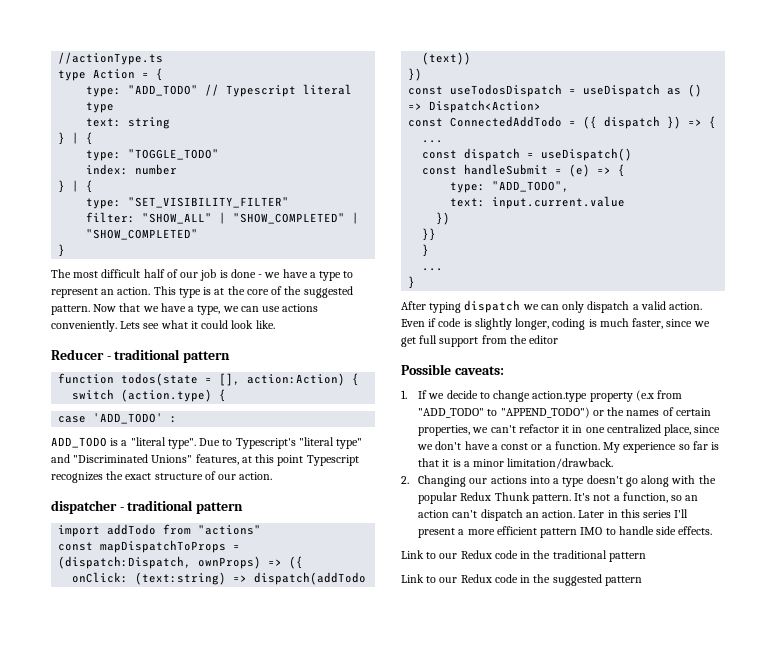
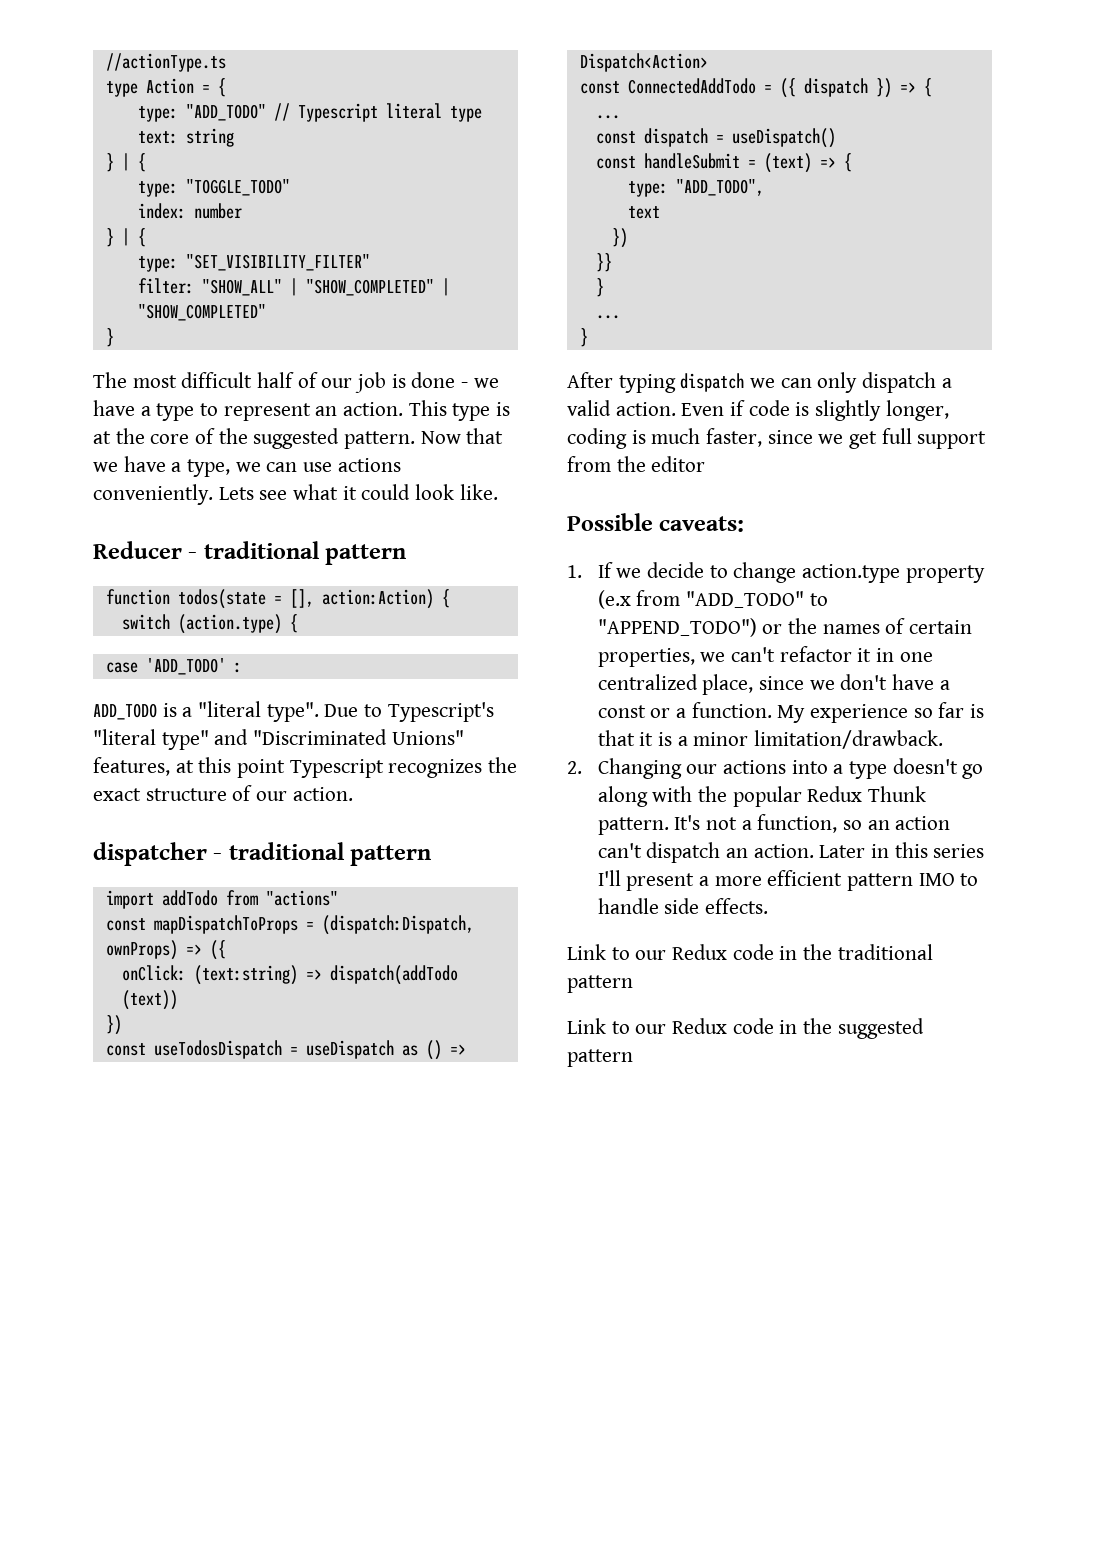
- const handleSubmit = (e) => {
+ const handleSubmit = (text) => {
- text: input.current.value
+ text

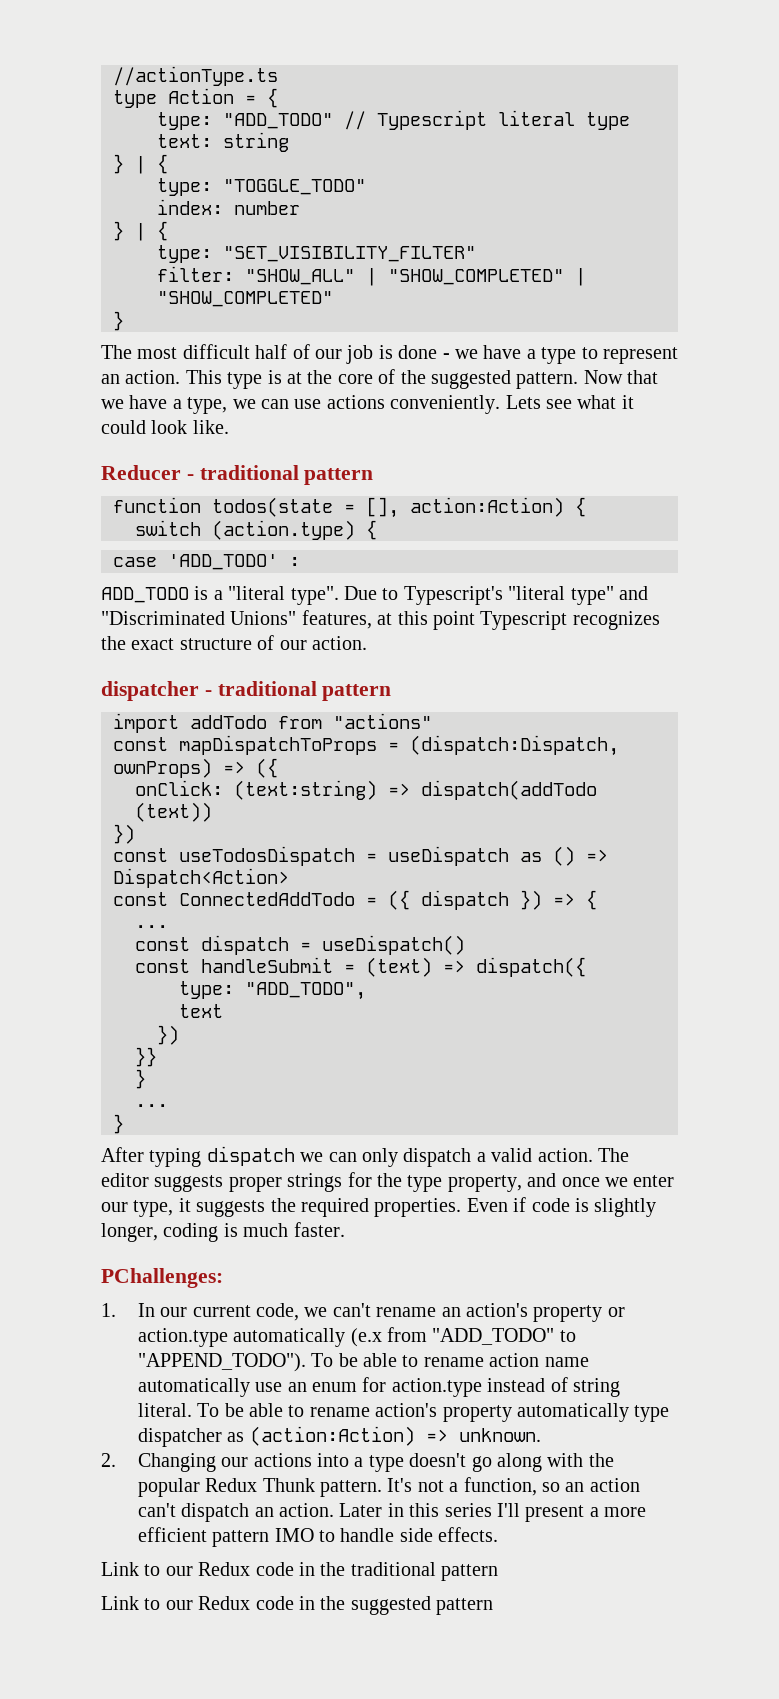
- const handleSubmit = (text) => {
+ const handleSubmit = (text) => dispatch({
+ The editor suggests proper strings for the type property, and once we enter our type, it suggests the required properties.
- Even if code is slightly longer, coding is much faster, since we get full support from the editor
- Possible caveats:
- 1. If we decide to change action.type property (e.x from "ADD_TODO" to "APPEND_TODO") or the names of certain properties, we can't refactor it in one centralized place, since we don't have a const or a function. My experience so far is that it is a minor limitation/drawback.
+ Even if code is slightly longer, coding is much faster.
+ PChallenges:
+ 1. In our current code, we can't rename an action's property or action.type automatically (e.x from "ADD_TODO" to "APPEND_TODO"). To be able to rename action name automatically use an enum for action.type instead of string literal. To be able to rename action's property automatically type dispatcher as (action:Action) => unknown.

